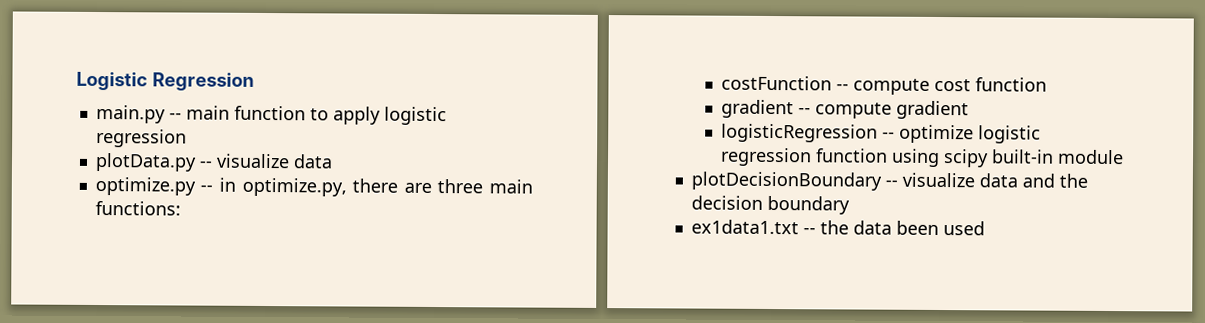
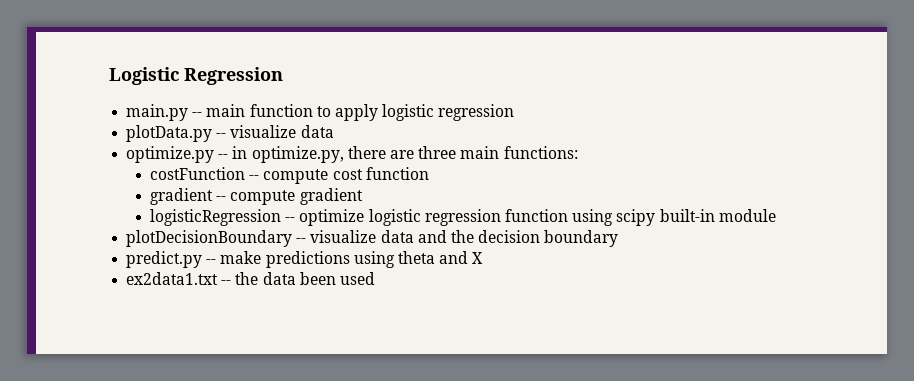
- ex1data1.txt -- the data been used
+ predict.py -- make predictions using theta and X
+ ex2data1.txt -- the data been used

